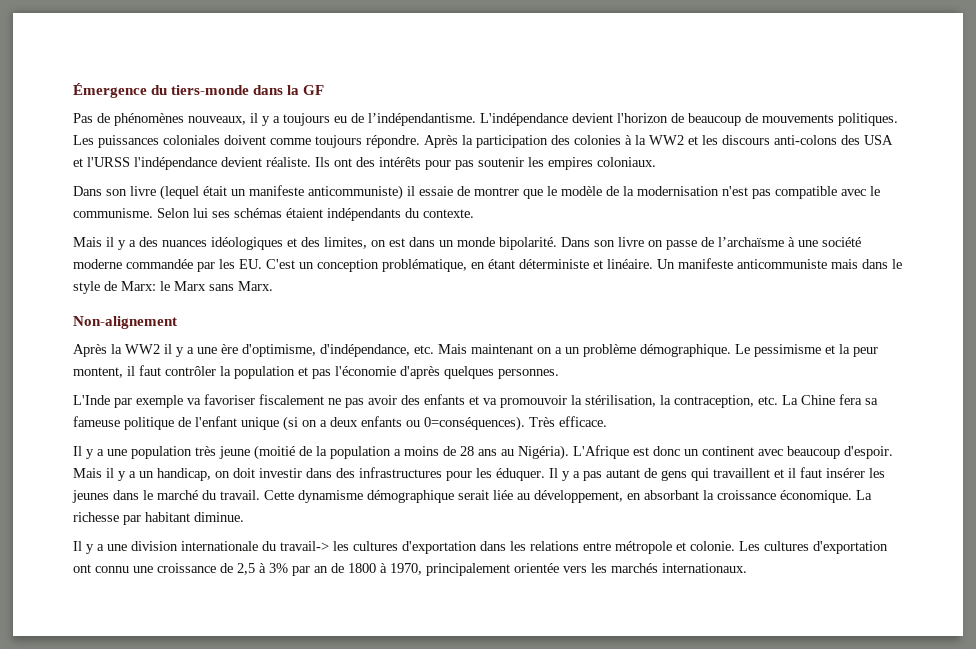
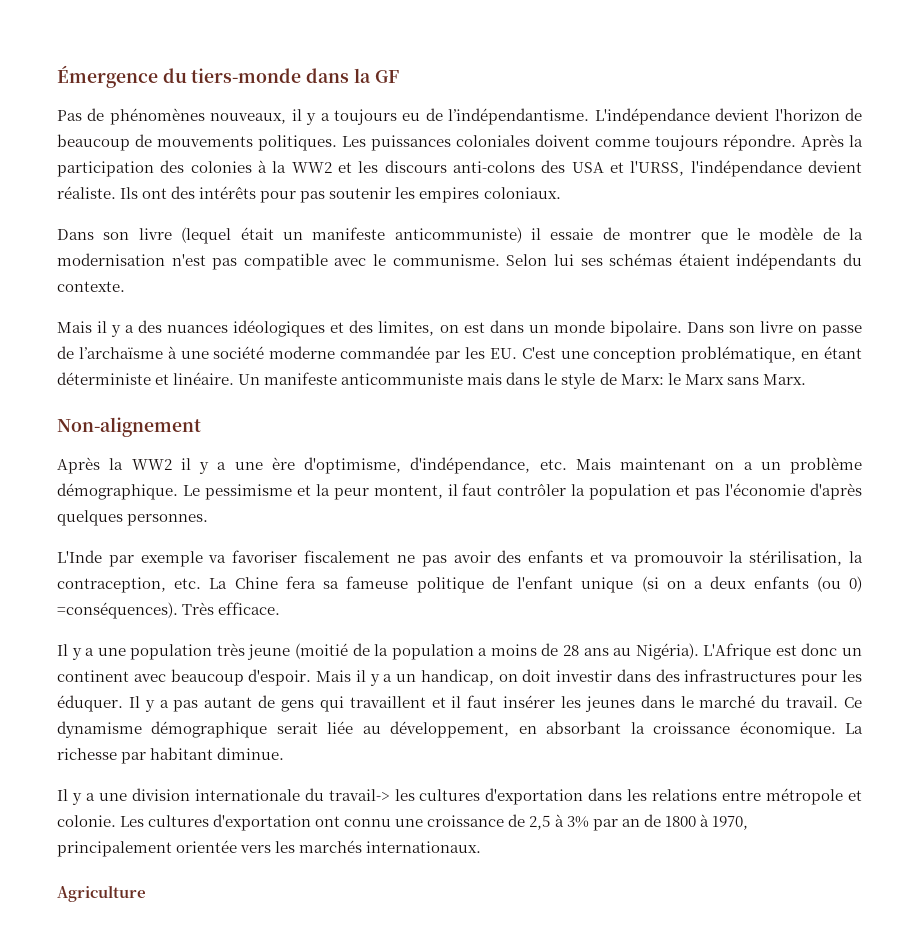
- Après la participation des colonies à la WW2 et les discours anti-colons des USA et l'URSS l'indépendance devient réaliste.
+ Après la participation des colonies à la WW2 et les discours anti-colons des USA et l'URSS, l'indépendance devient réaliste.
- Mais il y a des nuances idéologiques et des limites, on est dans un monde bipolarité.
+ Mais il y a des nuances idéologiques et des limites, on est dans un monde bipolaire.
- Dans son livre on passe de l’archaïsme à une société moderne commandée par les EU. C'est un conception problématique, en étant déterministe et linéaire.
+ Dans son livre on passe de l’archaïsme à une société moderne commandée par les EU. C'est une conception problématique, en étant déterministe et linéaire.
- L'Inde par exemple va favoriser fiscalement ne pas avoir des enfants et va promouvoir la stérilisation, la contraception, etc. La Chine fera sa fameuse politique de l'enfant unique (si on a deux enfants ou 0=conséquences).
+ L'Inde par exemple va favoriser fiscalement ne pas avoir des enfants et va promouvoir la stérilisation, la contraception, etc. La Chine fera sa fameuse politique de l'enfant unique (si on a deux enfants (ou 0) =conséquences).
- Cette dynamisme démographique serait liée au développement, en absorbant la croissance économique.
+ Ce dynamisme démographique serait liée au développement, en absorbant la croissance économique.
+ Agriculture

